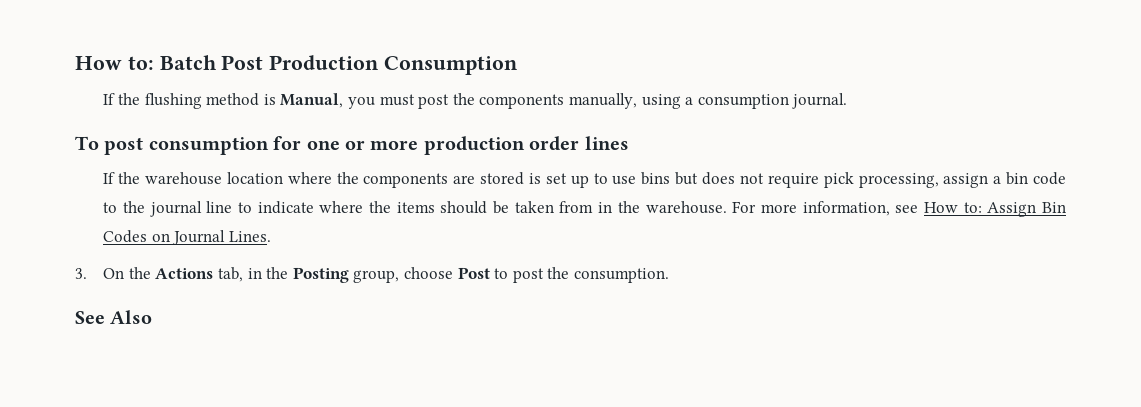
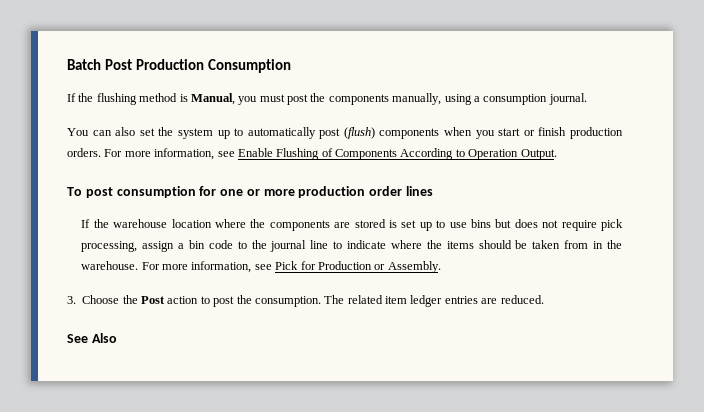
- How to: Batch Post Production Consumption
+ Batch Post Production Consumption
+ You can also set the system up to automatically post (flush) components when you start or finish production orders. For more information, see Enable Flushing of Components According to Operation Output.
- For more information, see How to: Assign Bin Codes on Journal Lines.
- 3. On the Actions tab, in the Posting group, choose Post to post the consumption.
+ For more information, see Pick for Production or Assembly.
+ 3. Choose the Post action to post the consumption. The related item ledger entries are reduced.

